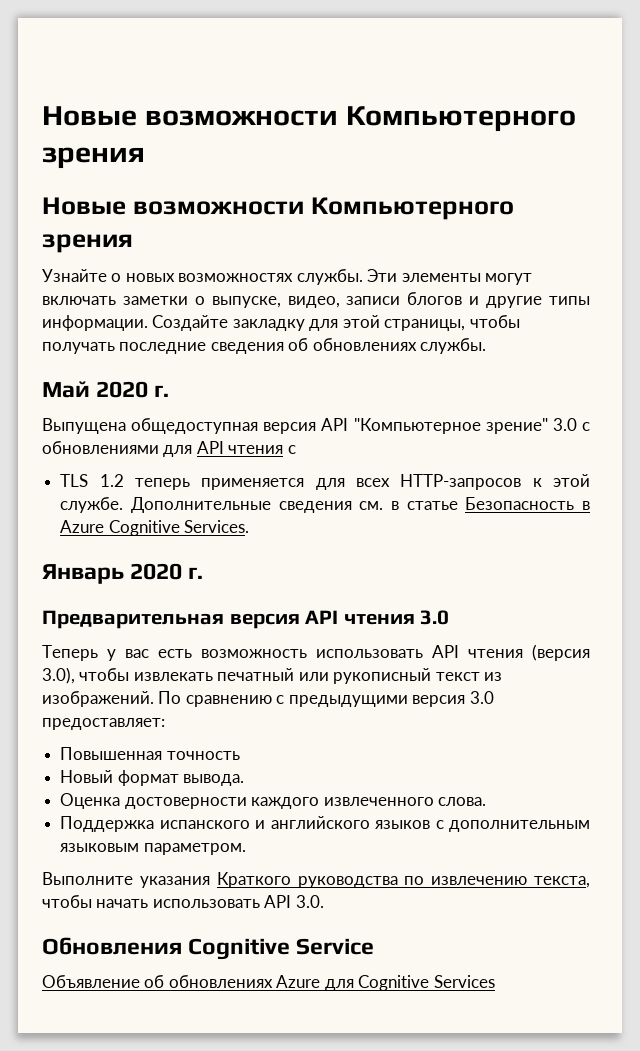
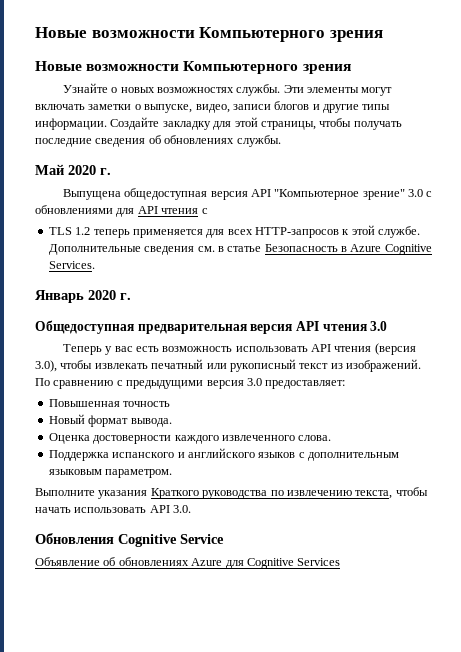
- Предварительная версия API чтения 3.0
+ Общедоступная предварительная версия API чтения 3.0

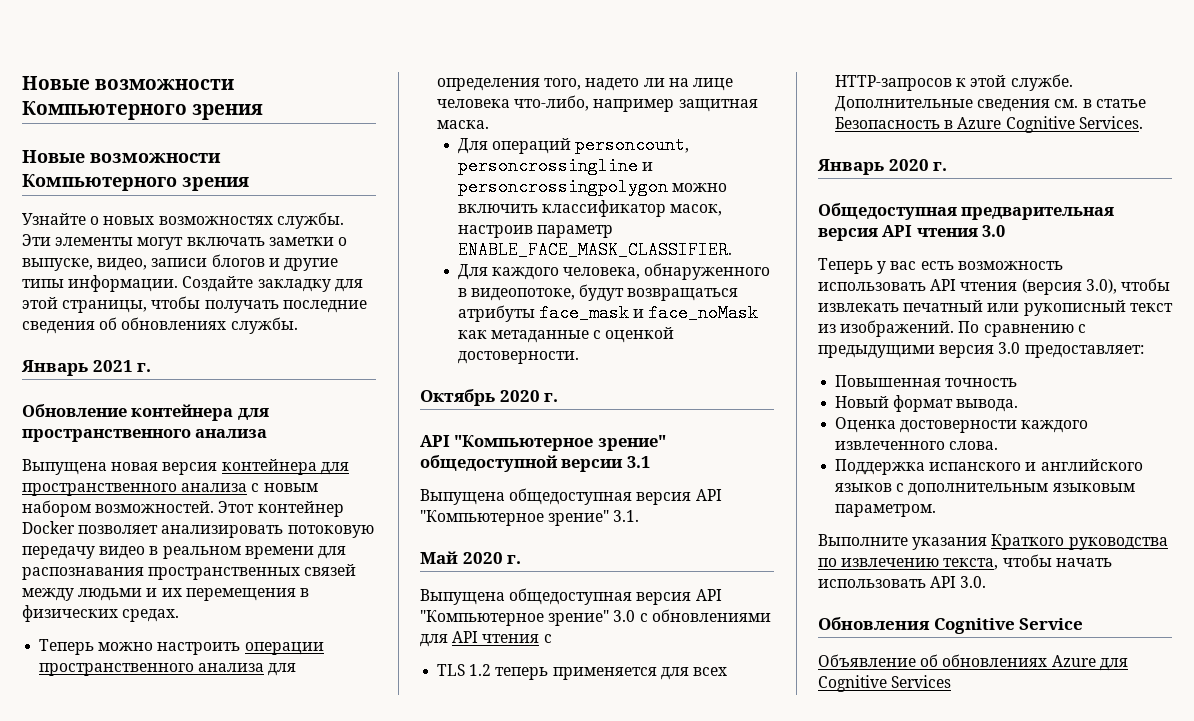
+ Январь 2021 г.
+ Обновление контейнера для пространственного анализа
+ Выпущена новая версия контейнера для пространственного анализа с новым набором возможностей. Этот контейнер Docker позволяет анализировать потоковую передачу видео в реальном времени для распознавания пространственных связей между людьми и их перемещения в физических средах.
+ Теперь можно настроить операции пространственного анализа для определения того, надето ли на лице человека что-либо, например защитная маска.
+ Для операций personcount, personcrossingline и personcrossingpolygon можно включить классификатор масок, настроив параметр ENABLE_FACE_MASK_CLASSIFIER.
+ Для каждого человека, обнаруженного в видеопотоке, будут возвращаться атрибуты face_mask и face_noMask как метаданные с оценкой достоверности.
+ Октябрь 2020 г.
+ API "Компьютерное зрение" общедоступной версии 3.1
+ Выпущена общедоступная версия API "Компьютерное зрение" 3.1.

